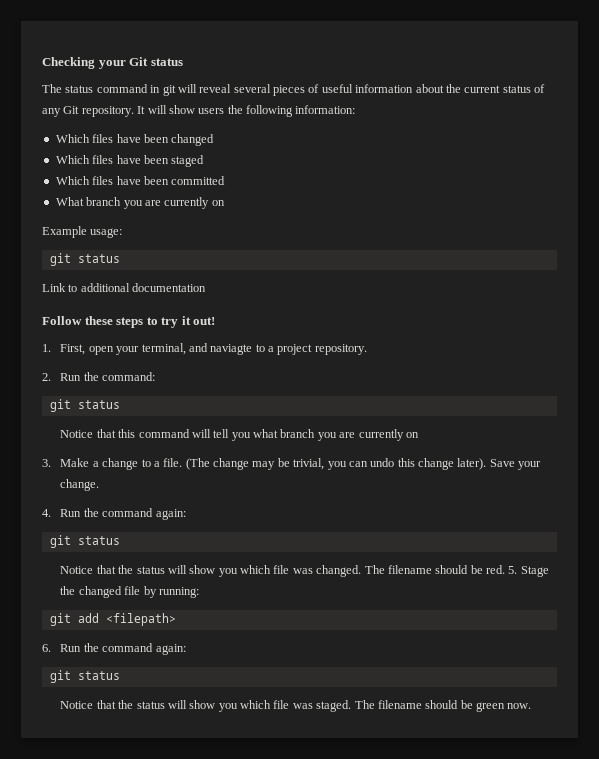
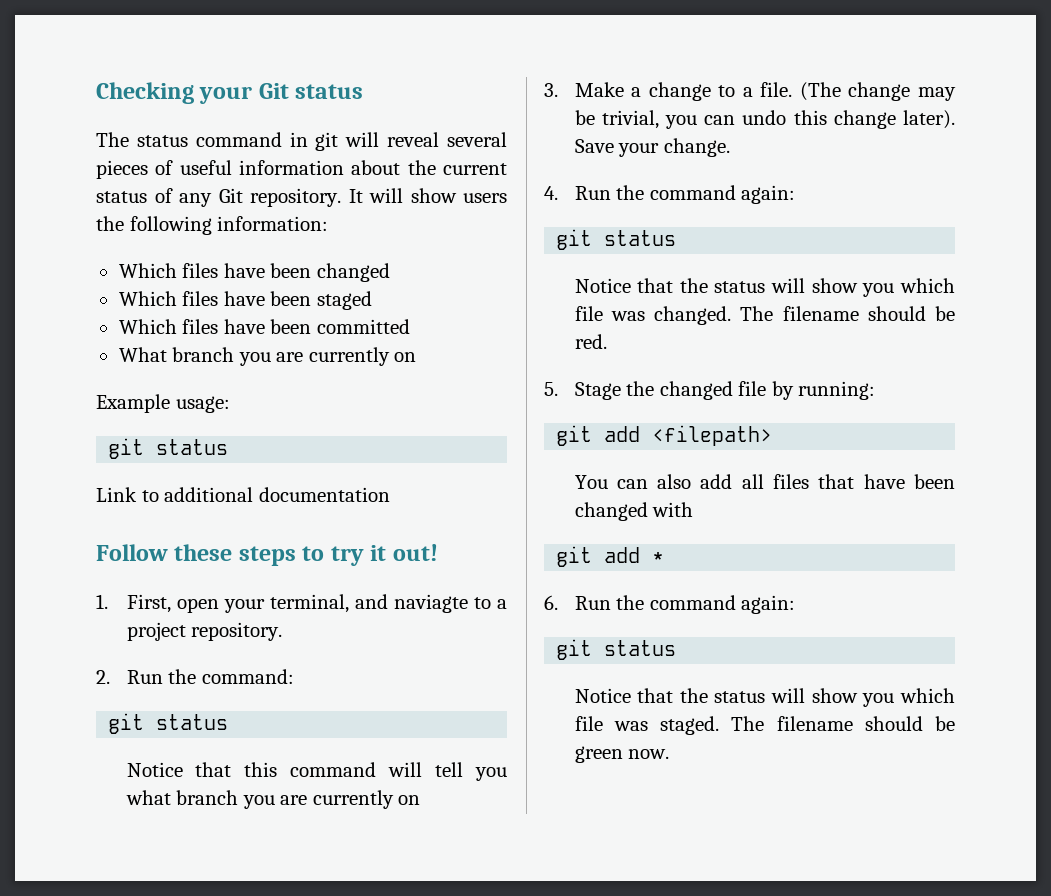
- The filename should be red. 5. Stage the changed file by running:
+ The filename should be red.
+ 5. Stage the changed file by running:
+ You can also add all files that have been changed with
+ git add *

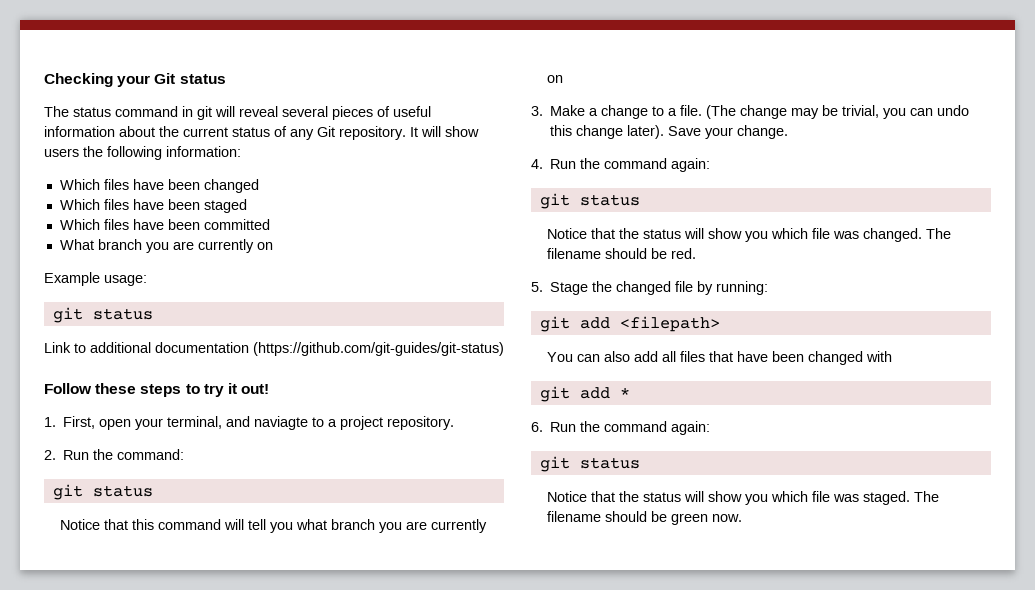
- Link to additional documentation
+ Link to additional documentation (https://github.com/git-guides/git-status)

